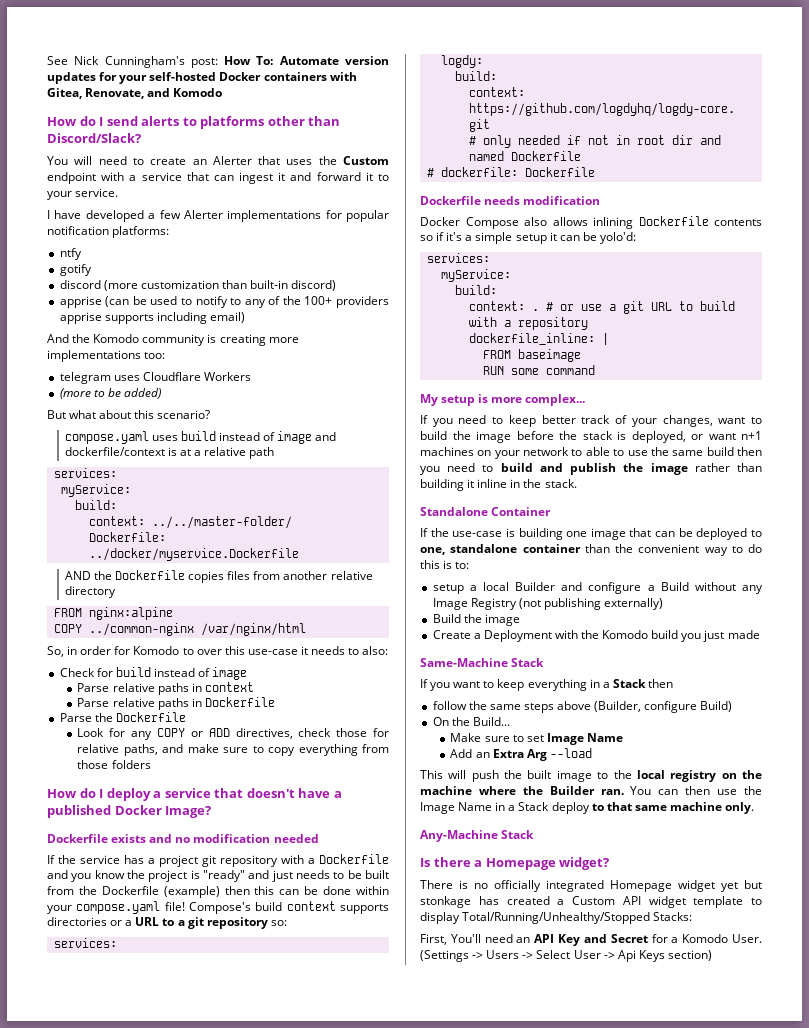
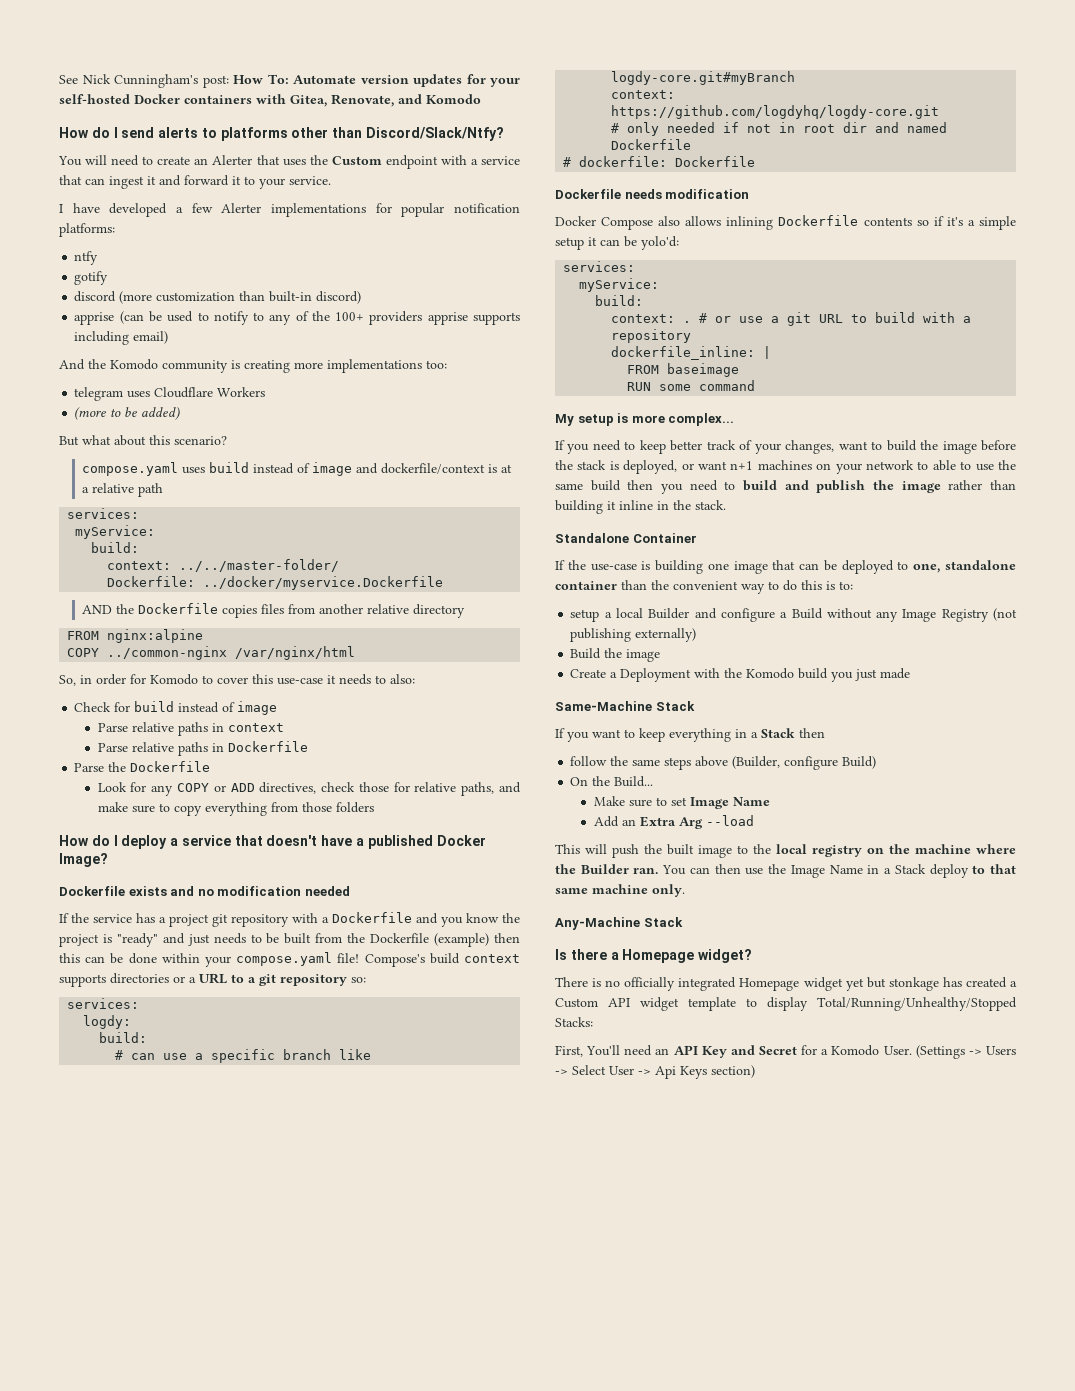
- How do I send alerts to platforms other than Discord/Slack?
+ How do I send alerts to platforms other than Discord/Slack/Ntfy?
- So, in order for Komodo to over this use-case it needs to also:
+ So, in order for Komodo to cover this use-case it needs to also:
+ # can use a specific branch like logdy-core.git#myBranch

